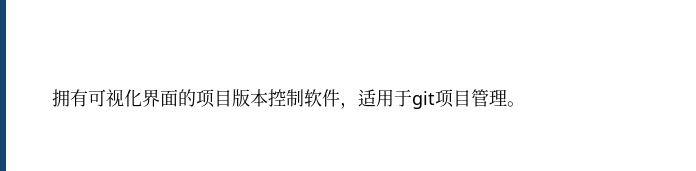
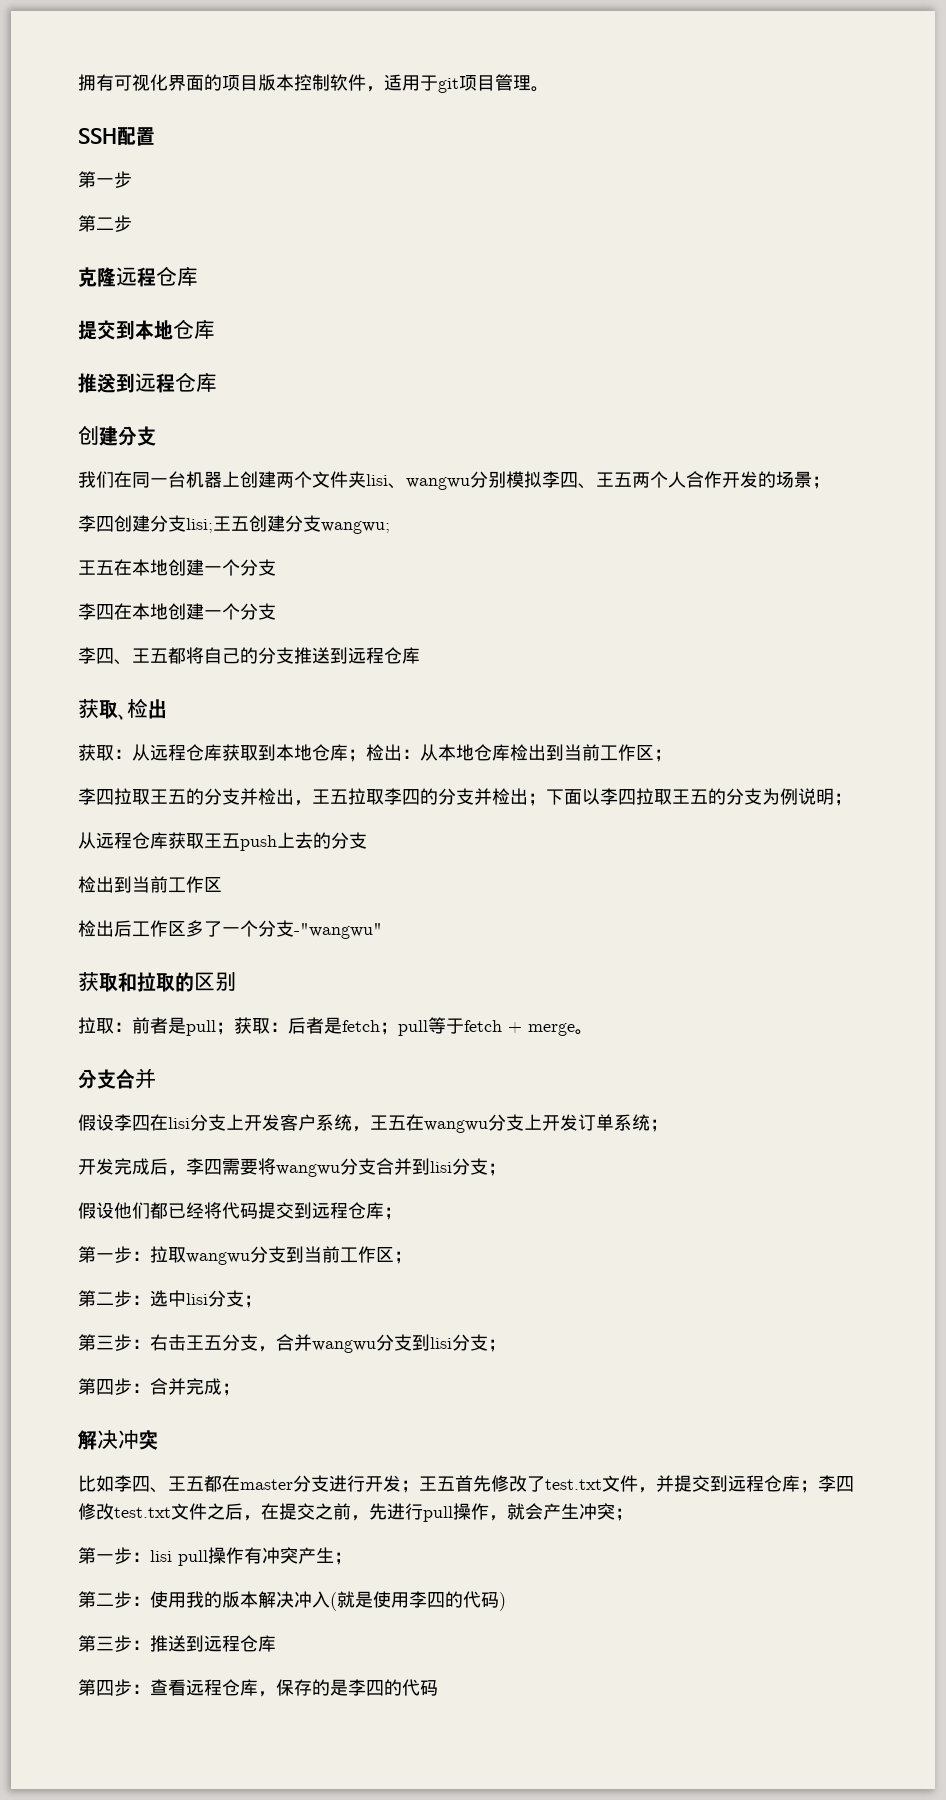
+ SSH配置
+ 第一步
+ 第二步
+ 克隆远程仓库
+ 提交到本地仓库
+ 推送到远程仓库
+ 创建分支
+ 我们在同一台机器上创建两个文件夹lisi、wangwu分别模拟李四、王五两个人合作开发的场景；
+ 李四创建分支lisi;王五创建分支wangwu;
+ 王五在本地创建一个分支
+ 李四在本地创建一个分支
+ 李四、王五都将自己的分支推送到远程仓库
+ 获取、检出
+ 获取：从远程仓库获取到本地仓库；检出：从本地仓库检出到当前工作区；
+ 李四拉取王五的分支并检出，王五拉取李四的分支并检出；下面以李四拉取王五的分支为例说明；
+ 从远程仓库获取王五push上去的分支
+ 检出到当前工作区
+ 检出后工作区多了一个分支-"wangwu"
+ 获取和拉取的区别
+ 拉取：前者是pull；获取：后者是fetch；pull等于fetch + merge。
+ 分支合并
+ 假设李四在lisi分支上开发客户系统，王五在wangwu分支上开发订单系统；
+ 开发完成后，李四需要将wangwu分支合并到lisi分支；
+ 假设他们都已经将代码提交到远程仓库；
+ 第一步：拉取wangwu分支到当前工作区；
+ 第二步：选中lisi分支；
+ 第三步：右击王五分支，合并wangwu分支到lisi分支；
+ 第四步：合并完成；
+ 解决冲突
+ 比如李四、王五都在master分支进行开发；王五首先修改了test.txt文件，并提交到远程仓库；李四修改test.txt文件之后，在提交之前，先进行pull操作，就会产生冲突；
+ 第一步：lisi pull操作有冲突产生；
+ 第二步：使用我的版本解决冲入(就是使用李四的代码)
+ 第三步：推送到远程仓库
+ 第四步：查看远程仓库，保存的是李四的代码

